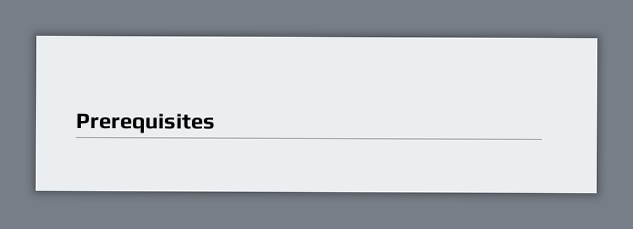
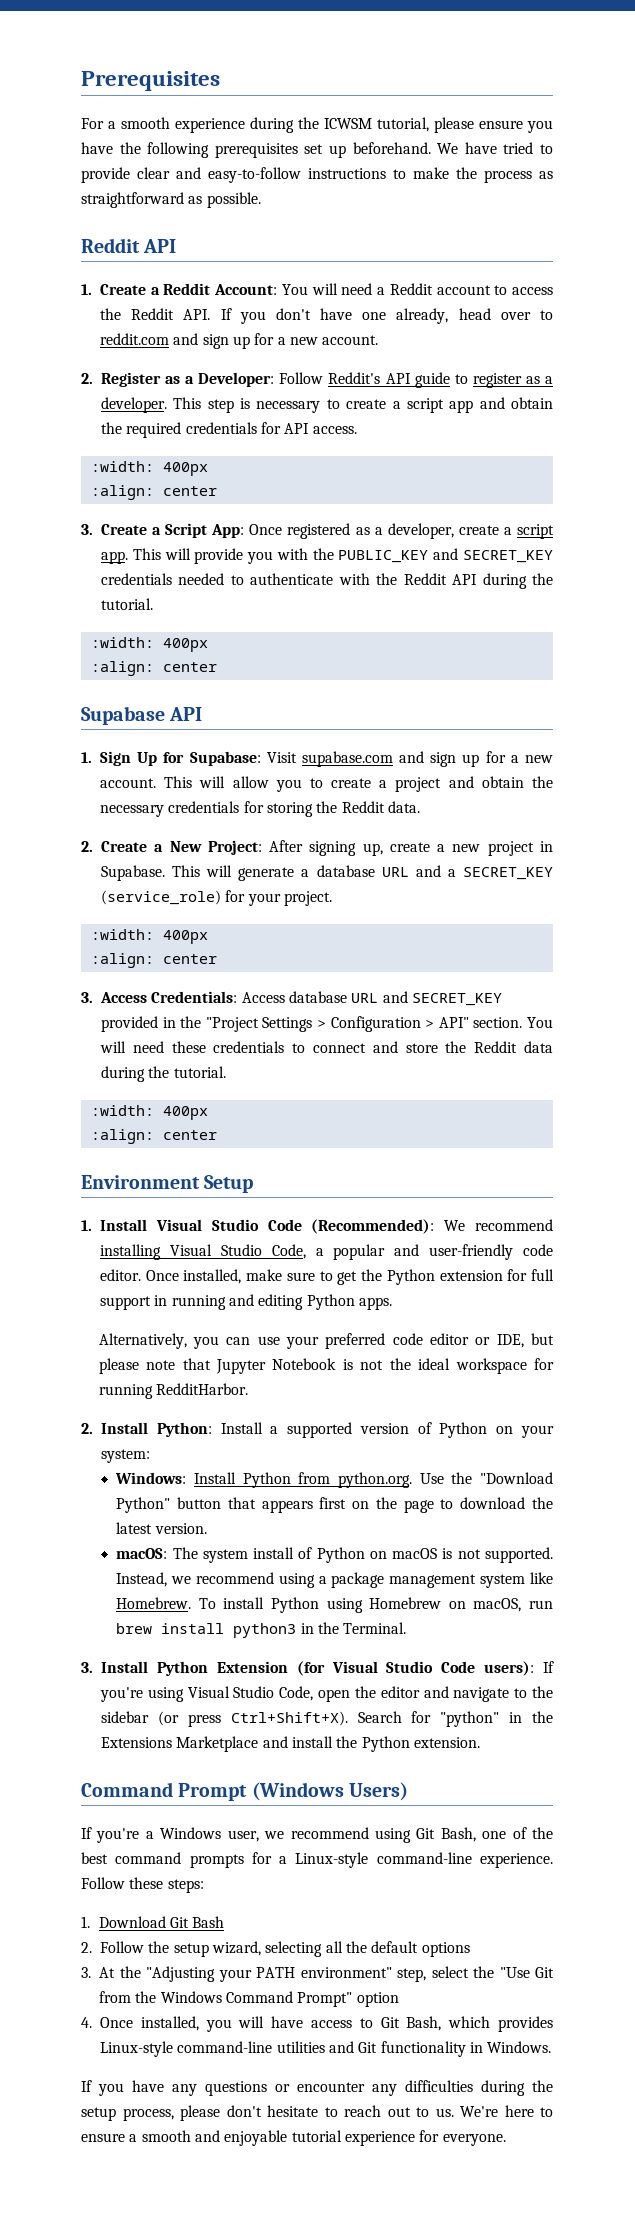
+ For a smooth experience during the ICWSM tutorial, please ensure you have the following prerequisites set up beforehand. We have tried to provide clear and easy-to-follow instructions to make the process as straightforward as possible.
+ Reddit API
+ 1. Create a Reddit Account: You will need a Reddit account to access the Reddit API. If you don't have one already, head over to reddit.com and sign up for a new account.
+ 2. Register as a Developer: Follow Reddit's API guide to register as a developer. This step is necessary to create a script app and obtain the required credentials for API access.
+ :width: 400px
+ :align: center
+ 3. Create a Script App: Once registered as a developer, create a script app. This will provide you with the PUBLIC_KEY and SECRET_KEY credentials needed to authenticate with the Reddit API during the tutorial.
+ :width: 400px
+ :align: center
+ Supabase API
+ 1. Sign Up for Supabase: Visit supabase.com and sign up for a new account. This will allow you to create a project and obtain the necessary credentials for storing the Reddit data.
+ 2. Create a New Project: After signing up, create a new project in Supabase. This will generate a database URL and a SECRET_KEY (service_role) for your project.
+ :width: 400px
+ :align: center
+ 3. Access Credentials: Access database URL and SECRET_KEY provided in the "Project Settings > Configuration > API" section. You will need these credentials to connect and store the Reddit data during the tutorial.
+ :width: 400px
+ :align: center
+ Environment Setup
+ 1. Install Visual Studio Code (Recommended): We recommend installing Visual Studio Code, a popular and user-friendly code editor. Once installed, make sure to get the Python extension for full support in running and editing Python apps.
+ Alternatively, you can use your preferred code editor or IDE, but please note that Jupyter Notebook is not the ideal workspace for running RedditHarbor.
+ 2. Install Python: Install a supported version of Python on your system:
+ Windows: Install Python from python.org. Use the "Download Python" button that appears first on the page to download the latest version.
+ macOS: The system install of Python on macOS is not supported. Instead, we recommend using a package management system like Homebrew. To install Python using Homebrew on macOS, run brew install python3 in the Terminal.
+ 3. Install Python Extension (for Visual Studio Code users): If you're using Visual Studio Code, open the editor and navigate to the sidebar (or press Ctrl+Shift+X). Search for "python" in the Extensions Marketplace and install the Python extension.
+ Command Prompt (Windows Users)
+ If you're a Windows user, we recommend using Git Bash, one of the best command prompts for a Linux-style command-line experience. Follow these steps:
+ 1. Download Git Bash
+ 2. Follow the setup wizard, selecting all the default options
+ 3. At the "Adjusting your PATH environment" step, select the "Use Git from the Windows Command Prompt" option
+ 4. Once installed, you will have access to Git Bash, which provides Linux-style command-line utilities and Git functionality in Windows.
+ If you have any questions or encounter any difficulties during the setup process, please don't hesitate to reach out to us. We're here to ensure a smooth and enjoyable tutorial experience for everyone.

